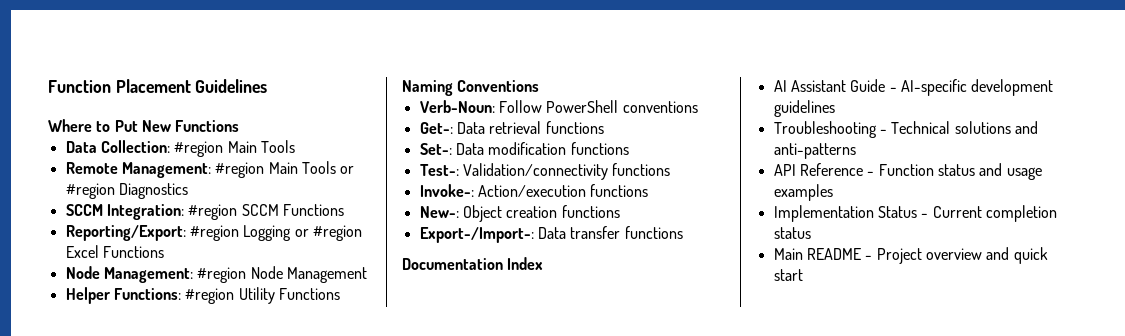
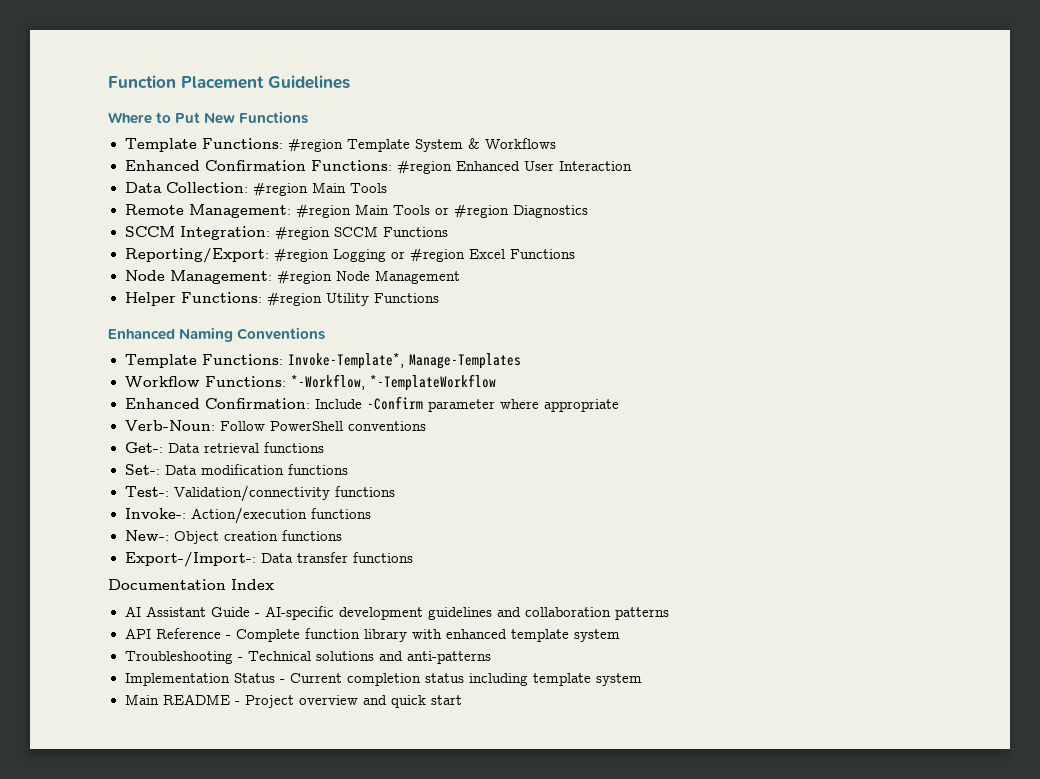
+ Template Functions: #region Template System & Workflows
+ Enhanced Confirmation Functions: #region Enhanced User Interaction
- Naming Conventions
+ Enhanced Naming Conventions
+ Template Functions: Invoke-Template*, Manage-Templates
+ Workflow Functions: *-Workflow, *-TemplateWorkflow
+ Enhanced Confirmation: Include -Confirm parameter where appropriate
- AI Assistant Guide - AI-specific development guidelines
+ AI Assistant Guide - AI-specific development guidelines and collaboration patterns
+ API Reference - Complete function library with enhanced template system
- API Reference - Function status and usage examples
- Implementation Status - Current completion status
+ Implementation Status - Current completion status including template system

